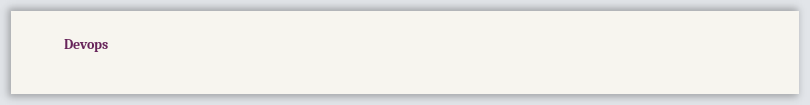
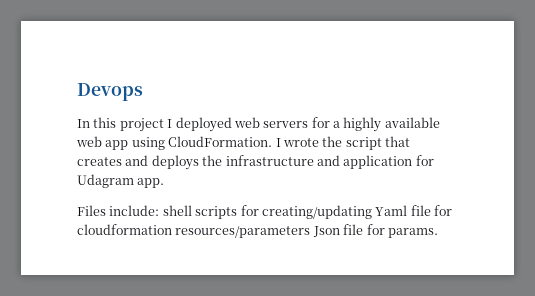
+ In this project I deployed web servers for a highly available web app using CloudFormation. I wrote the script that creates and deploys the infrastructure and application for Udagram app.
+ Files include: shell scripts for creating/updating Yaml file for cloudformation resources/parameters Json file for params.

